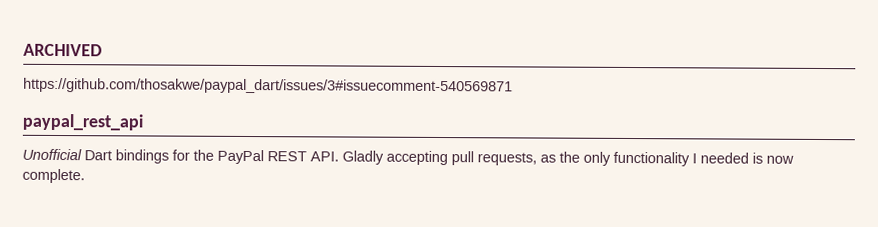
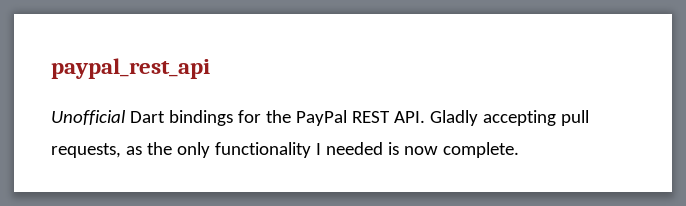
- ARCHIVED
- https://github.com/thosakwe/paypal_dart/issues/3#issuecomment-540569871

